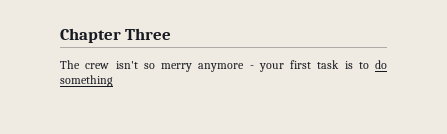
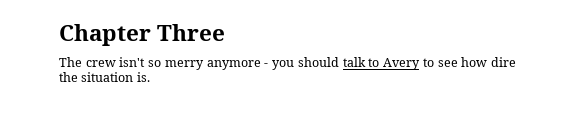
- The crew isn't so merry anymore - your first task is to do something
+ The crew isn't so merry anymore - you should talk to Avery to see how dire the situation is.

